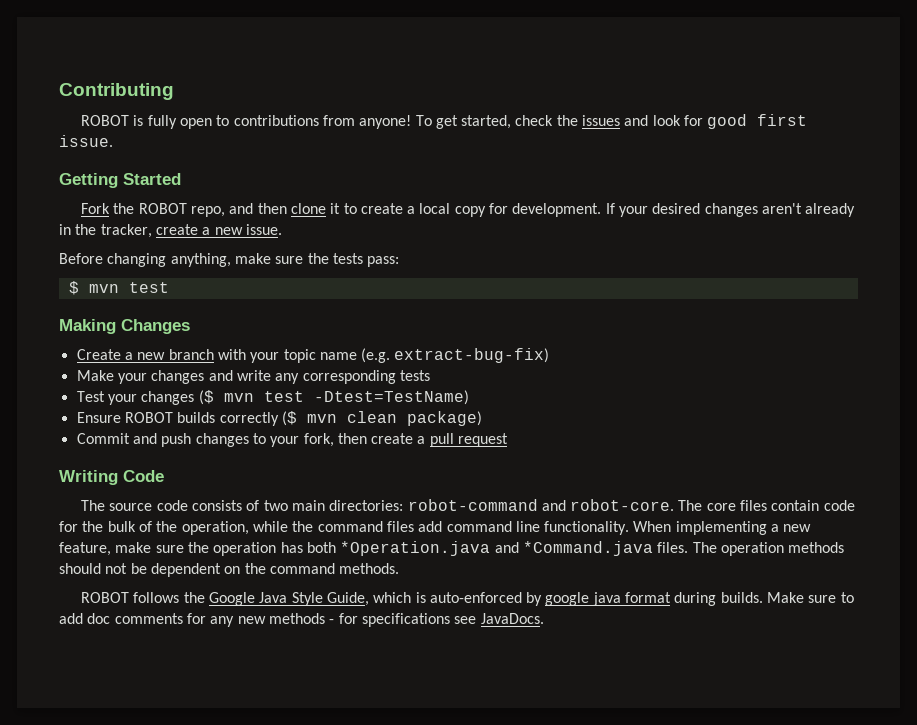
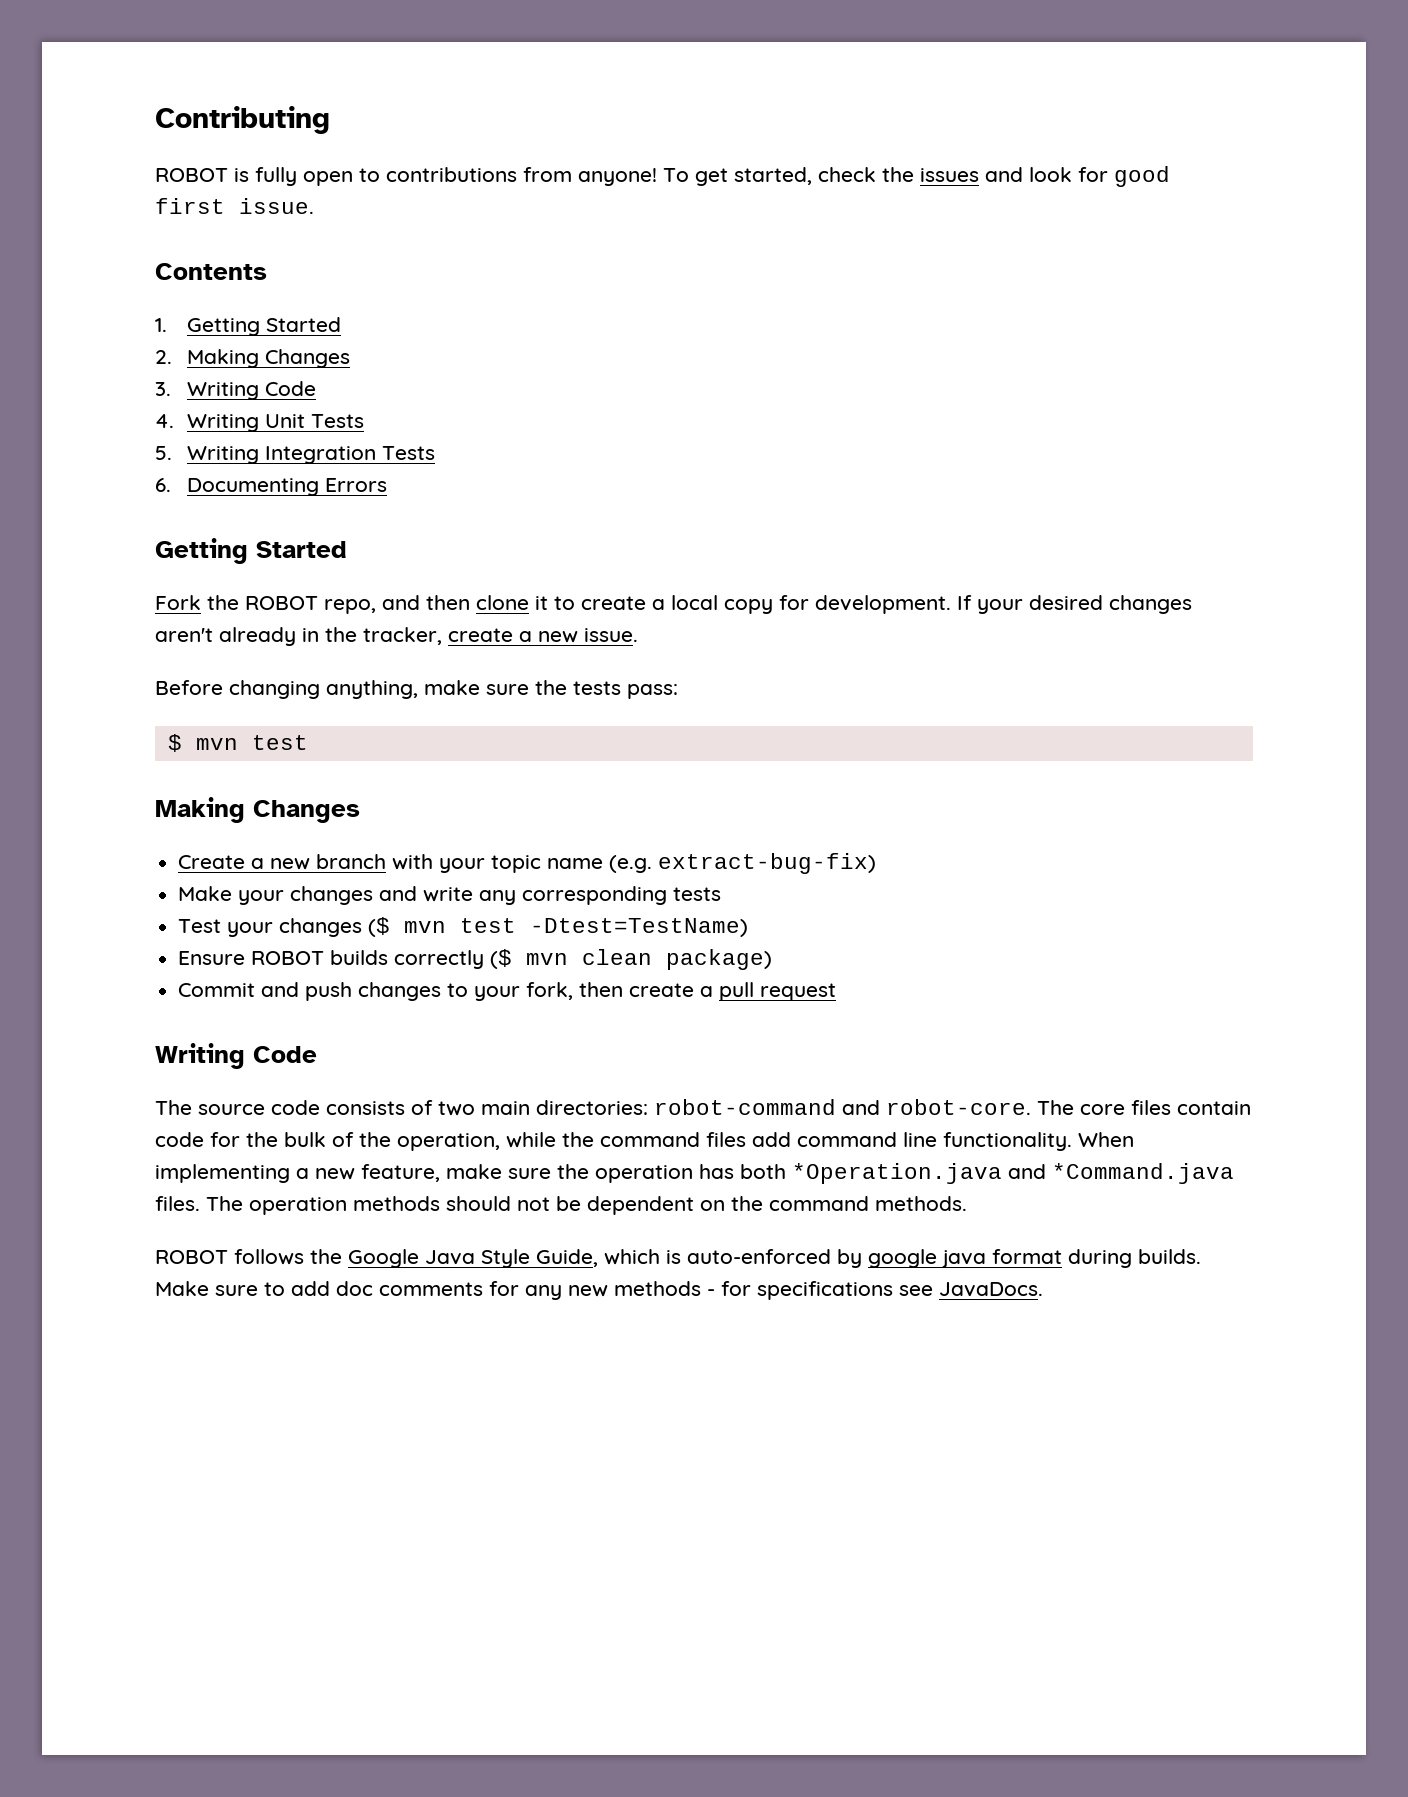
+ Contents
+ 1. Getting Started
+ 2. Making Changes
+ 3. Writing Code
+ 4. Writing Unit Tests
+ 5. Writing Integration Tests
+ 6. Documenting Errors

